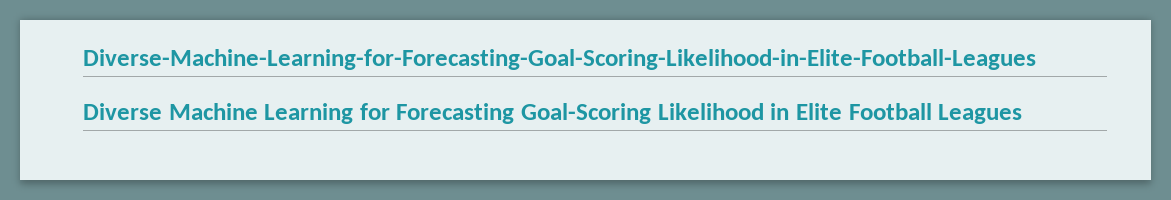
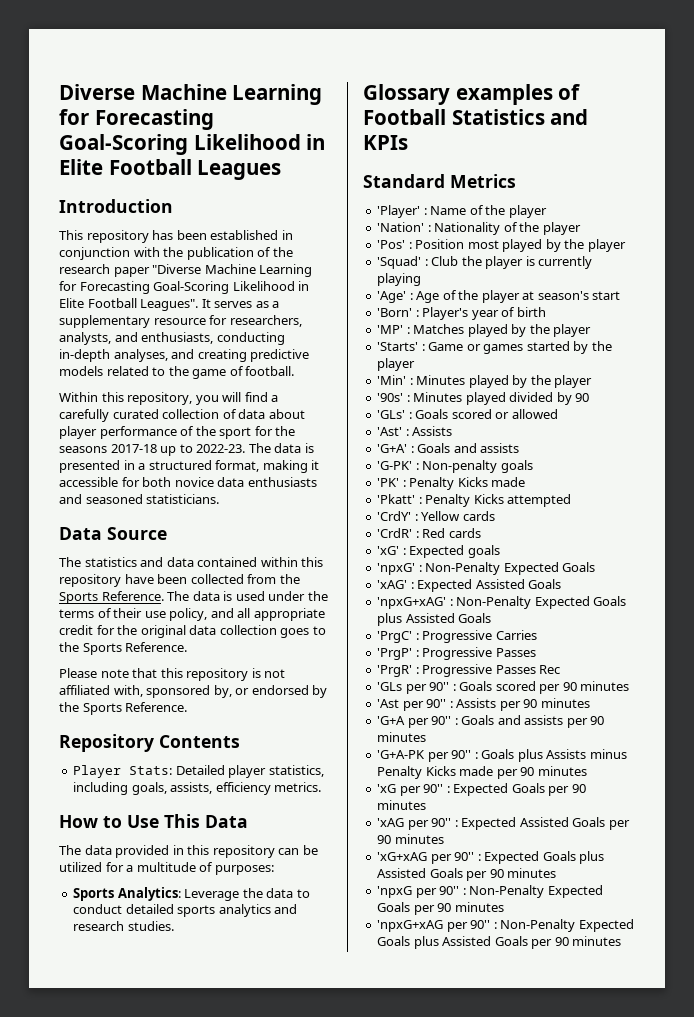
- Diverse-Machine-Learning-for-Forecasting-Goal-Scoring-Likelihood-in-Elite-Football-Leagues
+ Introduction
+ This repository has been established in conjunction with the publication of the research paper "Diverse Machine Learning for Forecasting Goal-Scoring Likelihood in Elite Football Leagues". It serves as a supplementary resource for researchers, analysts, and enthusiasts, conducting in-depth analyses, and creating predictive models related to the game of football.
+ Within this repository, you will find a carefully curated collection of data about player performance of the sport for the seasons 2017-18 up to 2022-23. The data is presented in a structured format, making it accessible for both novice data enthusiasts and seasoned statisticians.
+ Data Source
+ The statistics and data contained within this repository have been collected from the Sports Reference. The data is used under the terms of their use policy, and all appropriate credit for the original data collection goes to the Sports Reference.
+ Please note that this repository is not affiliated with, sponsored by, or endorsed by the Sports Reference.
+ Repository Contents
+ Player Stats: Detailed player statistics, including goals, assists, efficiency metrics.
+ How to Use This Data
+ The data provided in this repository can be utilized for a multitude of purposes:
+ Sports Analytics: Leverage the data to conduct detailed sports analytics and research studies.
+ Glossary examples of Football Statistics and KPIs
+ Standard Metrics
+ 'Player' : Name of the player
+ 'Nation' : Nationality of the player
+ 'Pos' : Position most played by the player
+ 'Squad' : Club the player is currently playing
+ 'Age' : Age of the player at season's start
+ 'Born' : Player's year of birth
+ 'MP' : Matches played by the player
+ 'Starts' : Game or games started by the player
+ 'Min' : Minutes played by the player
+ '90s' : Minutes played divided by 90
+ 'GLs' : Goals scored or allowed
+ 'Ast' : Assists
+ 'G+A' : Goals and assists
+ 'G-PK' : Non-penalty goals
+ 'PK' : Penalty Kicks made
+ 'Pkatt' : Penalty Kicks attempted
+ 'CrdY' : Yellow cards
+ 'CrdR' : Red cards
+ 'xG' : Expected goals
+ 'npxG' : Non-Penalty Expected Goals
+ 'xAG' : Expected Assisted Goals
+ 'npxG+xAG' : Non-Penalty Expected Goals plus Assisted Goals
+ 'PrgC' : Progressive Carries
+ 'PrgP' : Progressive Passes
+ 'PrgR' : Progressive Passes Rec
+ 'GLs per 90'' : Goals scored per 90 minutes
+ 'Ast per 90'' : Assists per 90 minutes
+ 'G+A per 90'' : Goals and assists per 90 minutes
+ 'G+A-PK per 90'' : Goals plus Assists minus Penalty Kicks made per 90 minutes
+ 'xG per 90'' : Expected Goals per 90 minutes
+ 'xAG per 90'' : Expected Assisted Goals per 90 minutes
+ 'xG+xAG per 90'' : Expected Goals plus Assisted Goals per 90 minutes
+ 'npxG per 90'' : Non-Penalty Expected Goals per 90 minutes
+ 'npxG+xAG per 90'' : Non-Penalty Expected Goals plus Assisted Goals per 90 minutes

